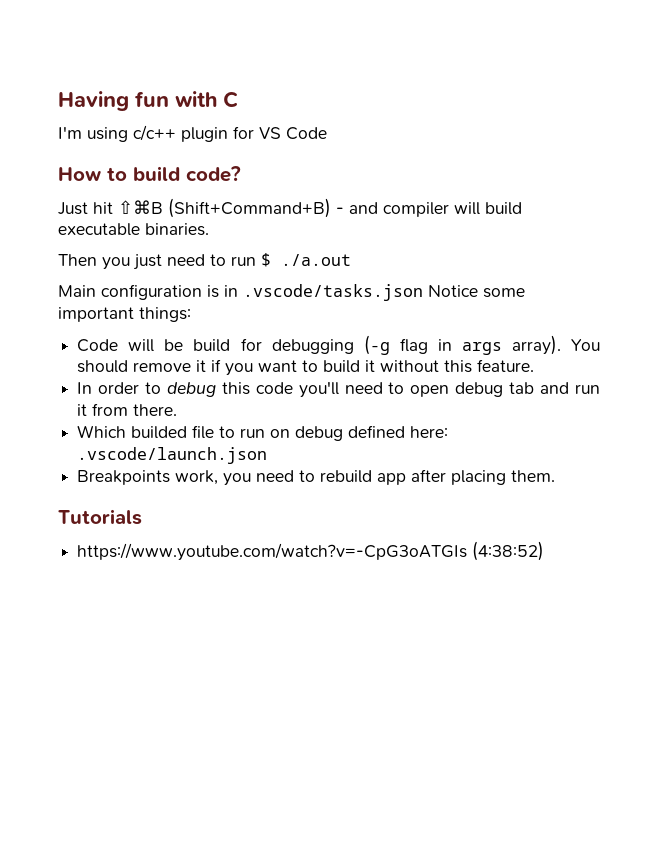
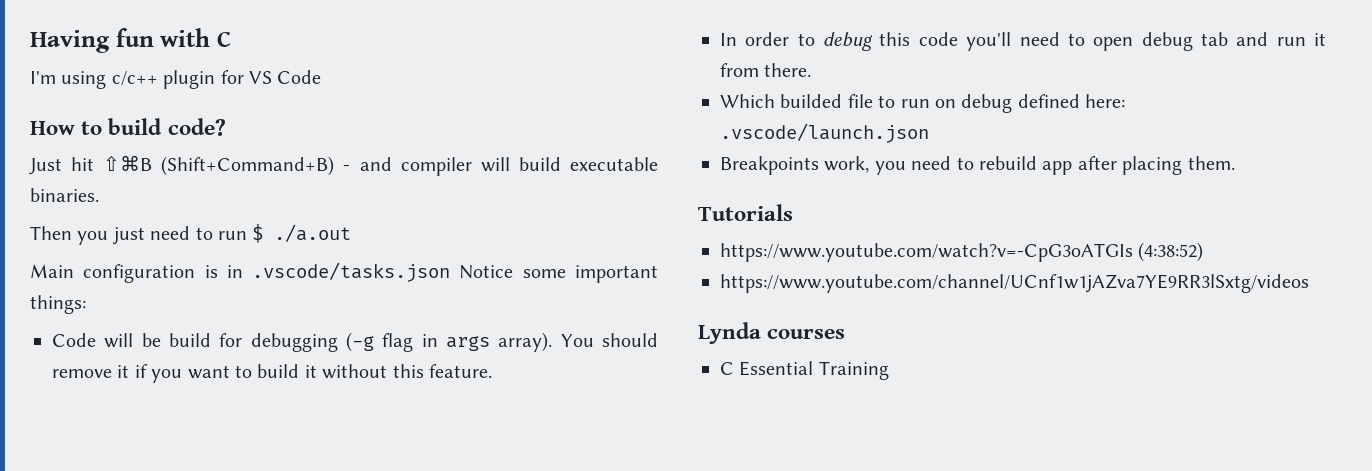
+ https://www.youtube.com/channel/UCnf1w1jAZva7YE9RR3lSxtg/videos
+ Lynda courses
+ C Essential Training

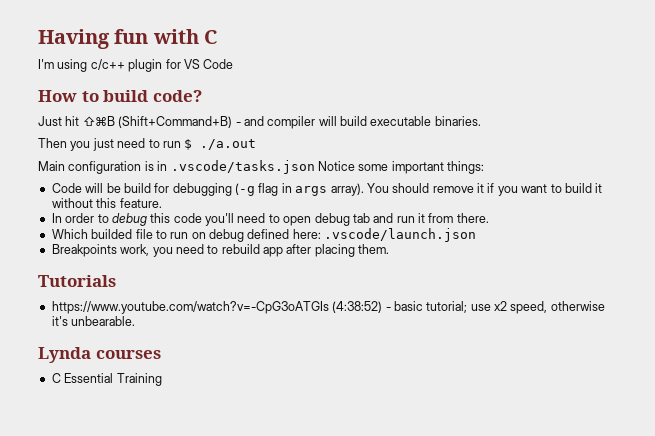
- https://www.youtube.com/watch?v=-CpG3oATGIs (4:38:52)
- https://www.youtube.com/channel/UCnf1w1jAZva7YE9RR3lSxtg/videos
+ https://www.youtube.com/watch?v=-CpG3oATGIs (4:38:52) - basic tutorial; use x2 speed, otherwise it's unbearable.

